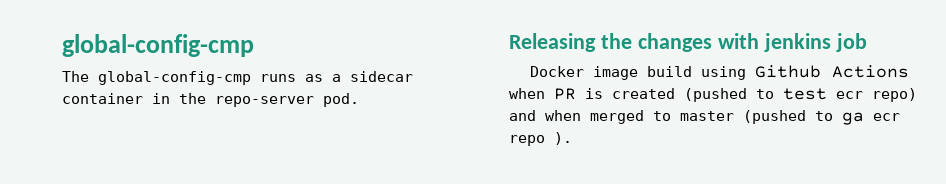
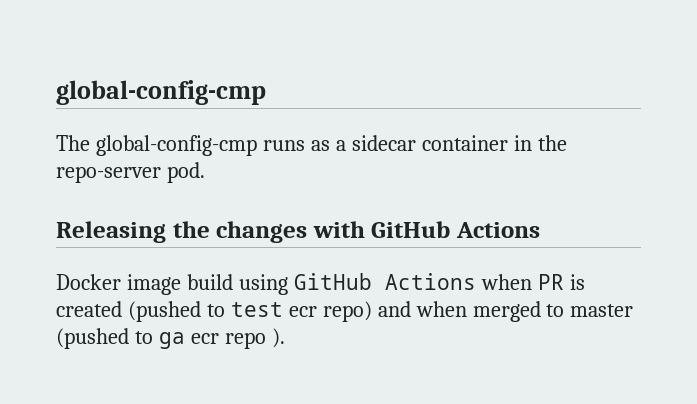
- Releasing the changes with jenkins job
+ Releasing the changes with GitHub Actions
- Docker image build using Github Actions when PR is created (pushed to test ecr repo) and when merged to master (pushed to ga ecr repo ).
+ Docker image build using GitHub Actions when PR is created (pushed to test ecr repo) and when merged to master (pushed to ga ecr repo ).

